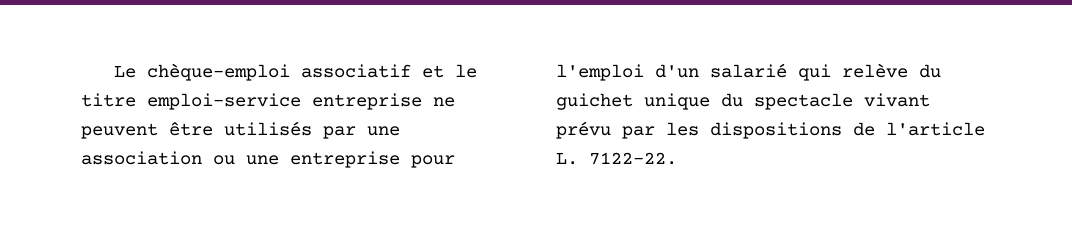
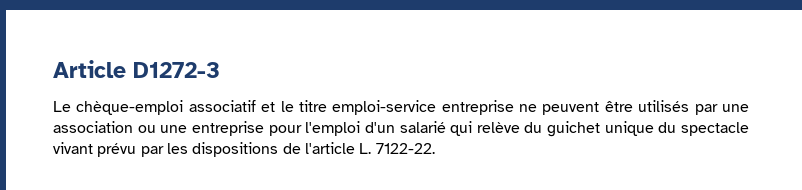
+ Article D1272-3

